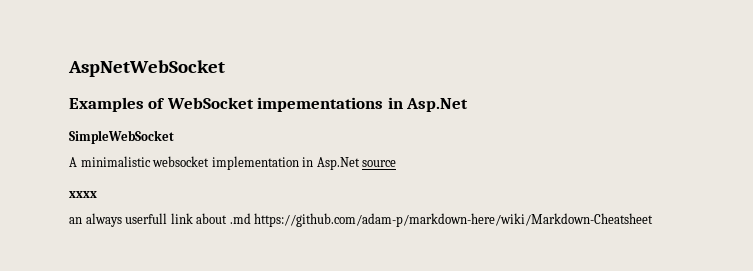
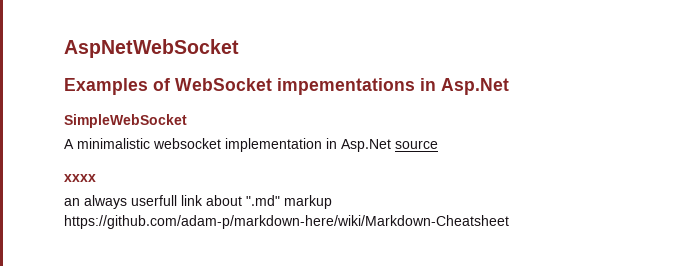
- an always userfull link about .md https://github.com/adam-p/markdown-here/wiki/Markdown-Cheatsheet
+ an always userfull link about ".md" markup https://github.com/adam-p/markdown-here/wiki/Markdown-Cheatsheet

